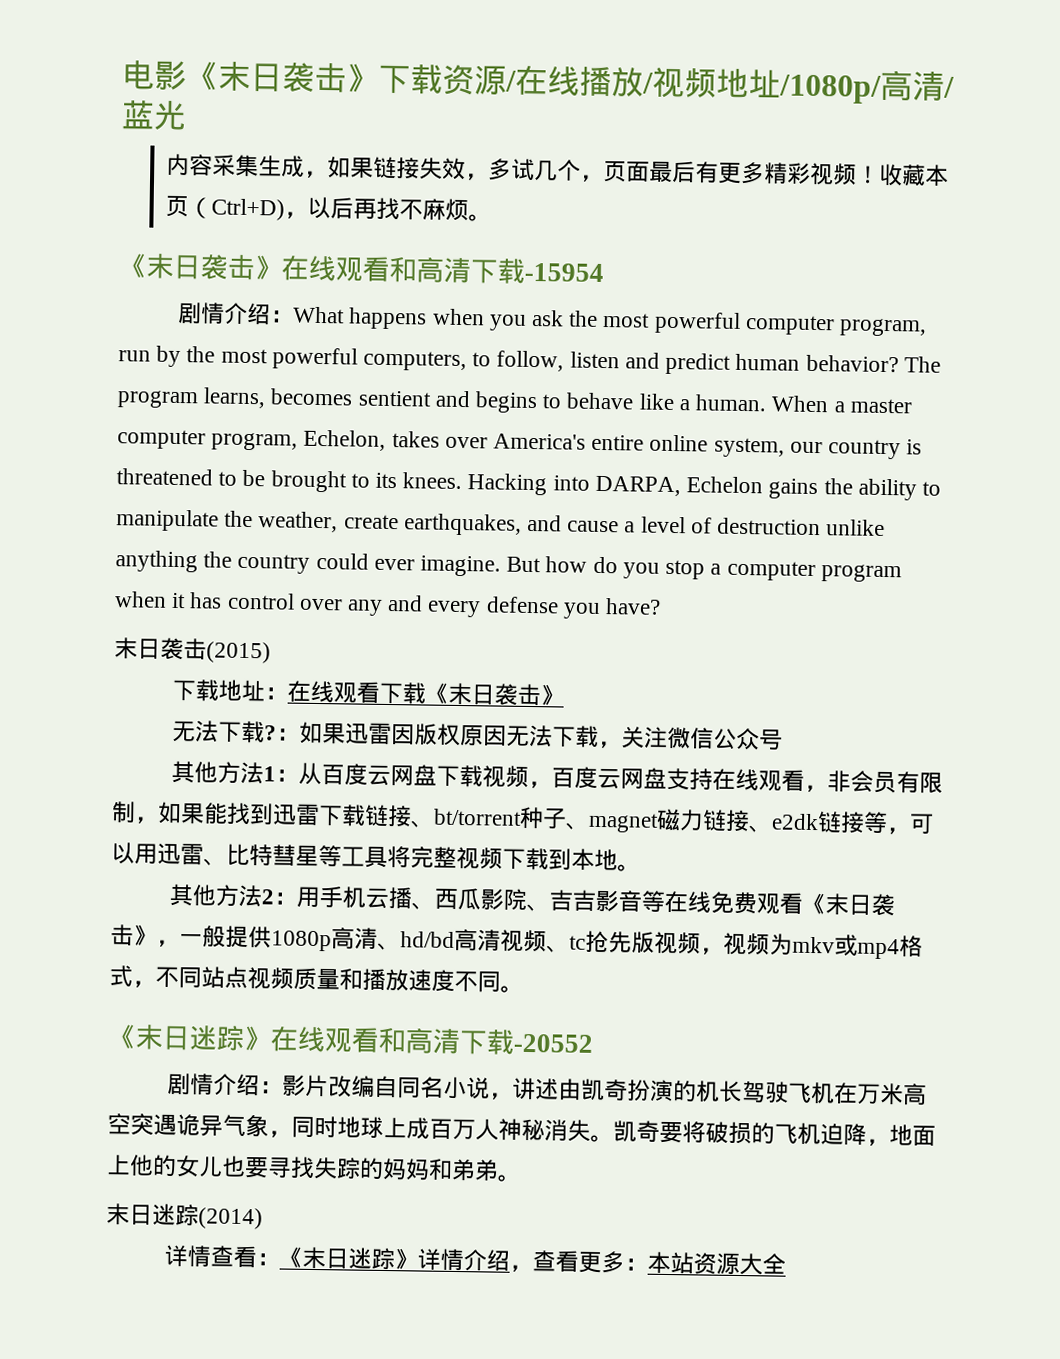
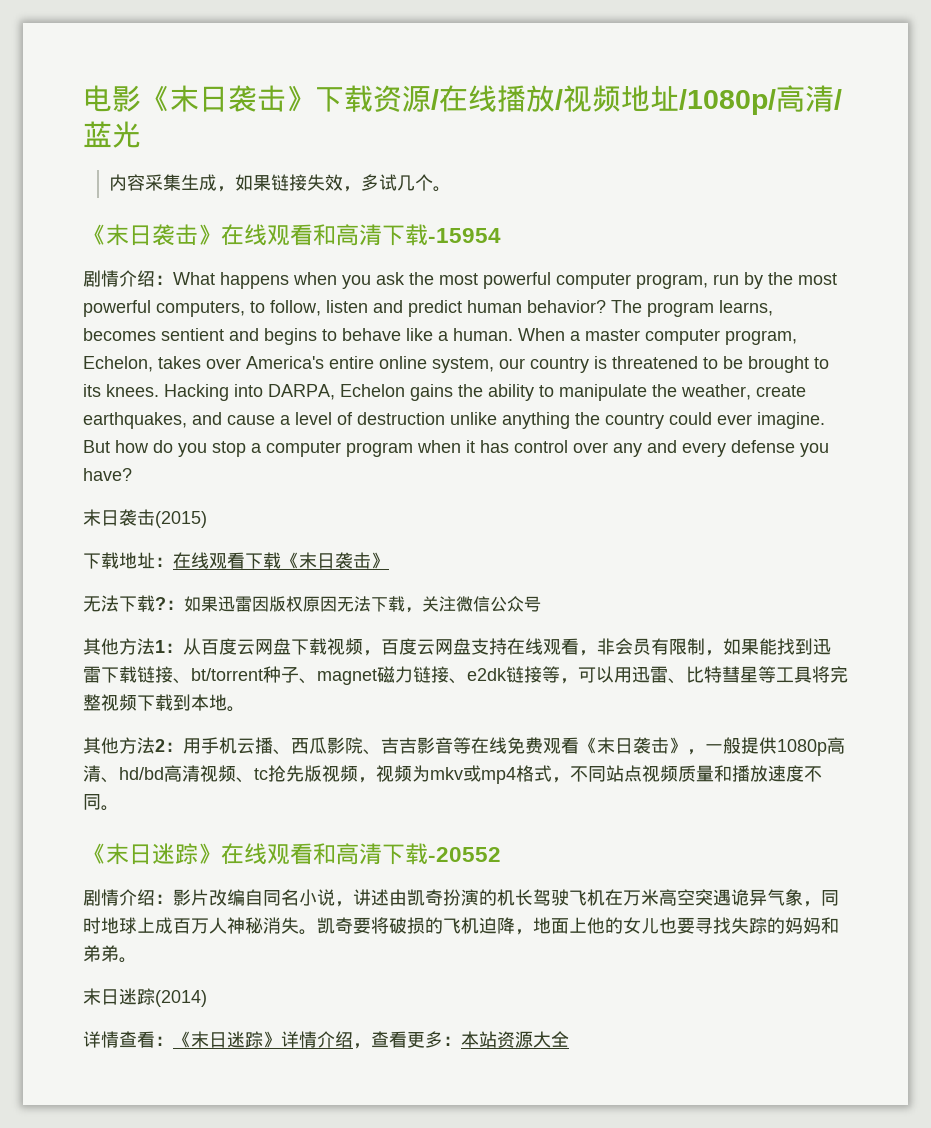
- 内容采集生成，如果链接失效，多试几个，页面最后有更多精彩视频！收藏本页（Ctrl+D)，以后再找不麻烦。
+ 内容采集生成，如果链接失效，多试几个。

